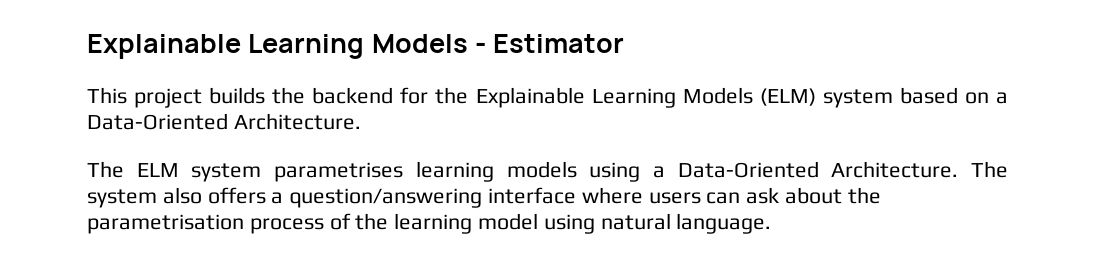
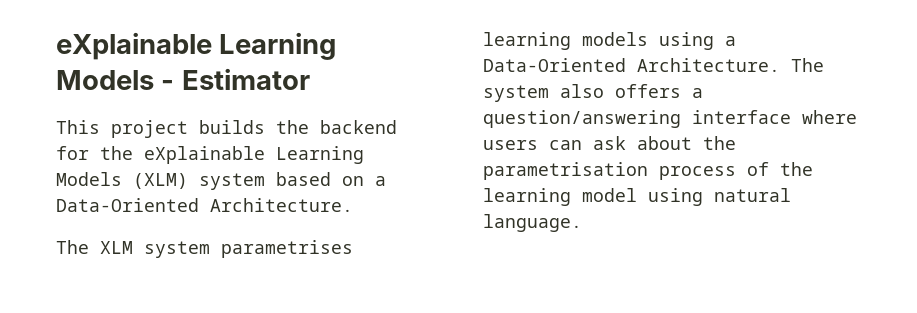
- Explainable Learning Models - Estimator
+ eXplainable Learning Models - Estimator
- This project builds the backend for the Explainable Learning Models (ELM) system based on a Data-Oriented Architecture.
+ This project builds the backend for the eXplainable Learning Models (XLM) system based on a Data-Oriented Architecture.
- The ELM system parametrises learning models using a Data-Oriented Architecture.
+ The XLM system parametrises learning models using a Data-Oriented Architecture.

